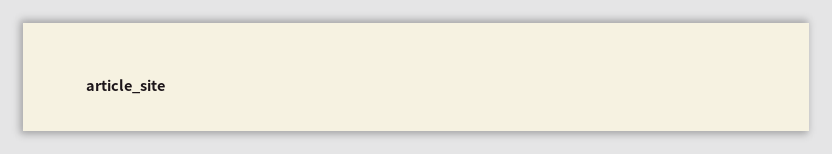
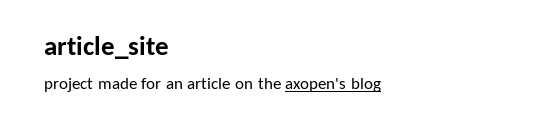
+ project made for an article on the axopen's blog

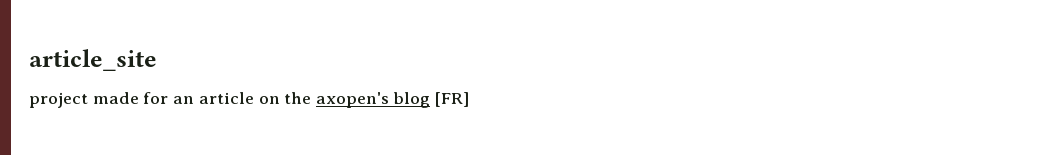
- project made for an article on the axopen's blog
+ project made for an article on the axopen's blog [FR]

